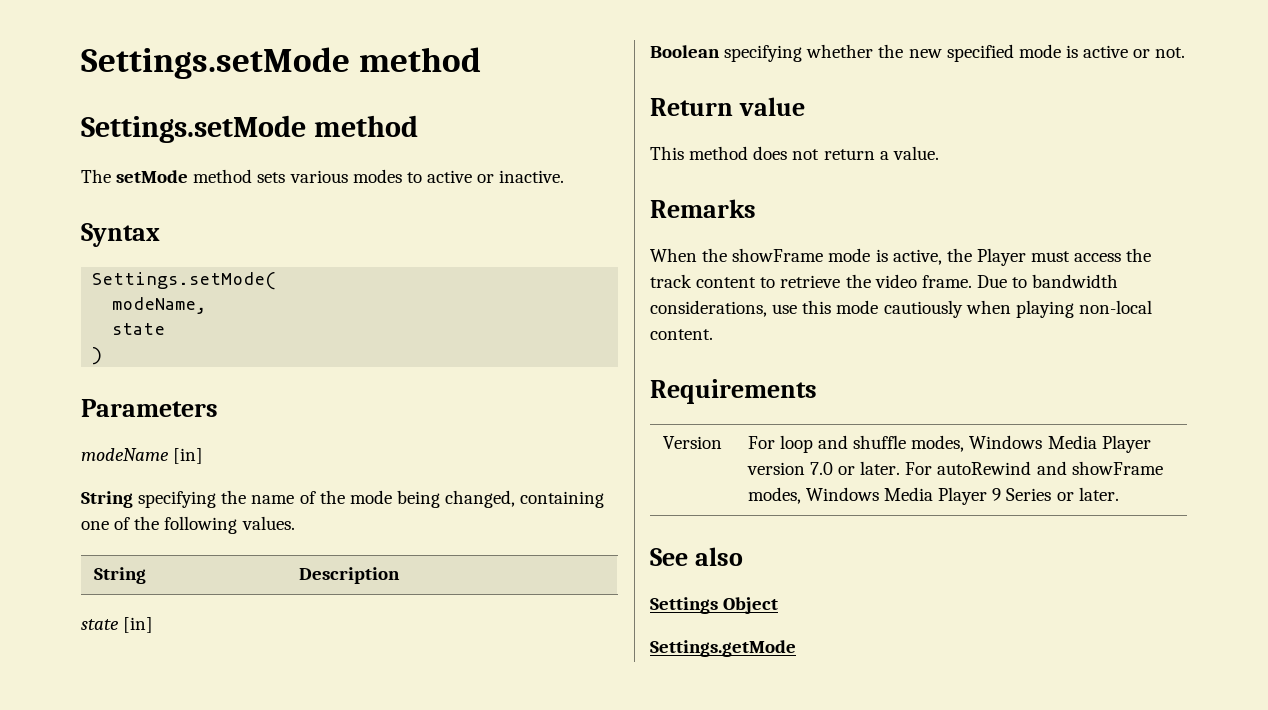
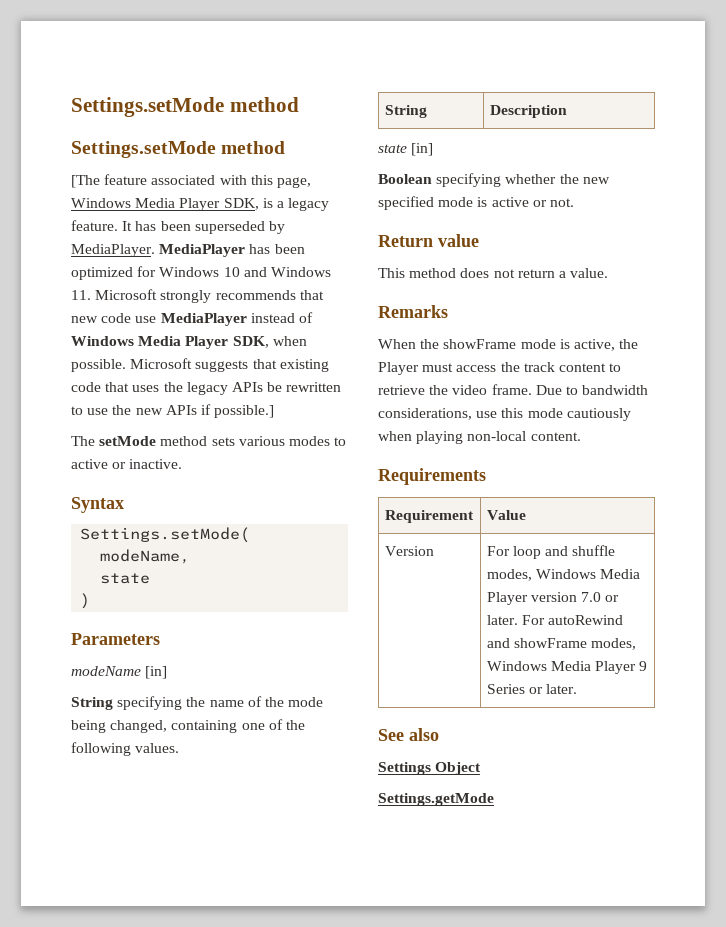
+ [The feature associated with this page, Windows Media Player SDK, is a legacy feature. It has been superseded by MediaPlayer. MediaPlayer has been optimized for Windows 10 and Windows 11. Microsoft strongly recommends that new code use MediaPlayer instead of Windows Media Player SDK, when possible. Microsoft suggests that existing code that uses the legacy APIs be rewritten to use the new APIs if possible.]
+ Requirement | Value

